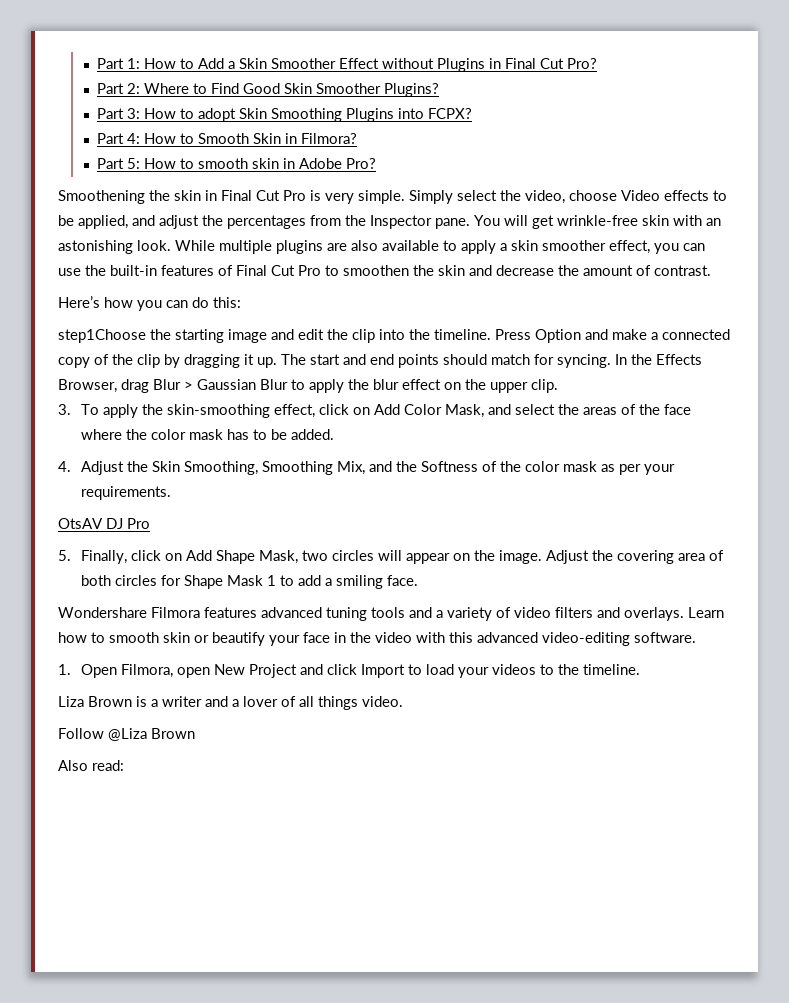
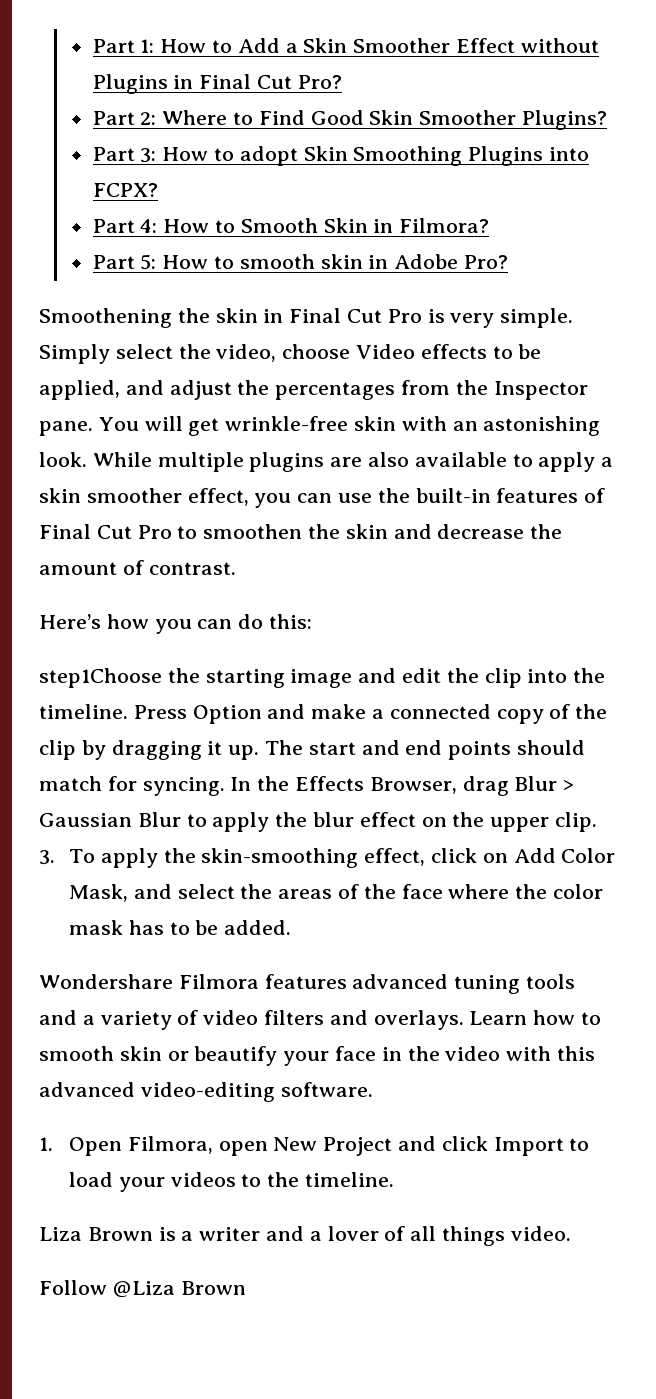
- 4. Adjust the Skin Smoothing, Smoothing Mix, and the Softness of the color mask as per your requirements.
- OtsAV DJ Pro
- 5. Finally, click on Add Shape Mask, two circles will appear on the image. Adjust the covering area of both circles for Shape Mask 1 to add a smiling face.
- Also read:

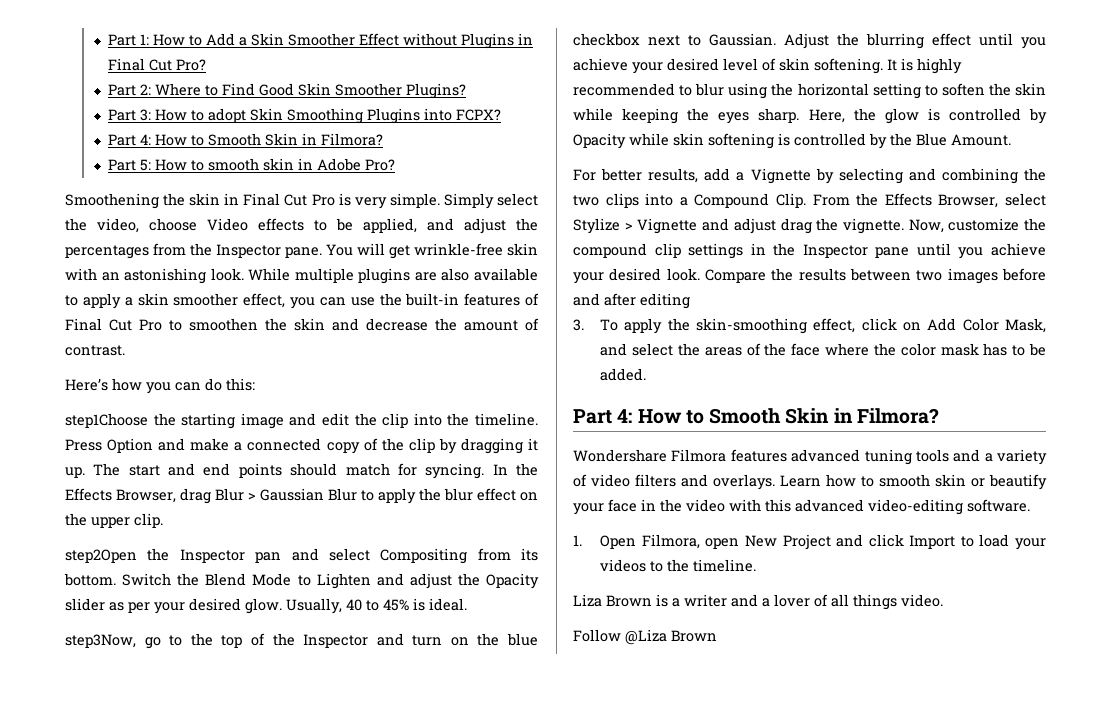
+ step2Open the Inspector pan and select Compositing from its bottom. Switch the Blend Mode to Lighten and adjust the Opacity slider as per your desired glow. Usually, 40 to 45% is ideal.
+ step3Now, go to the top of the Inspector and turn on the blue checkbox next to Gaussian. Adjust the blurring effect until you achieve your desired level of skin softening. It is highly recommended to blur using the horizontal setting to soften the skin while keeping the eyes sharp. Here, the glow is controlled by Opacity while skin softening is controlled by the Blue Amount.
+ For better results, add a Vignette by selecting and combining the two clips into a Compound Clip. From the Effects Browser, select Stylize > Vignette and adjust drag the vignette. Now, customize the compound clip settings in the Inspector pane until you achieve your desired look. Compare the results between two images before and after editing
  3. To apply the skin-smoothing effect, click on Add Color Mask, and select the areas of the face where the color mask has to be added.
+ Part 4: How to Smooth Skin in Filmora?

